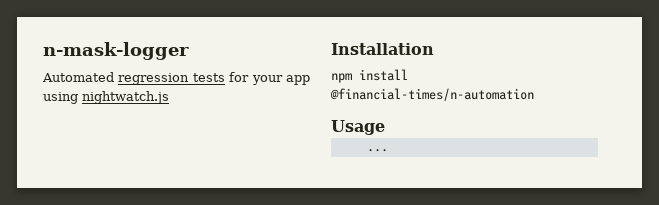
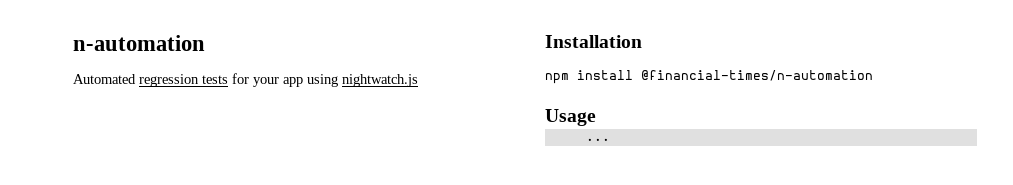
- n-mask-logger
+ n-automation

